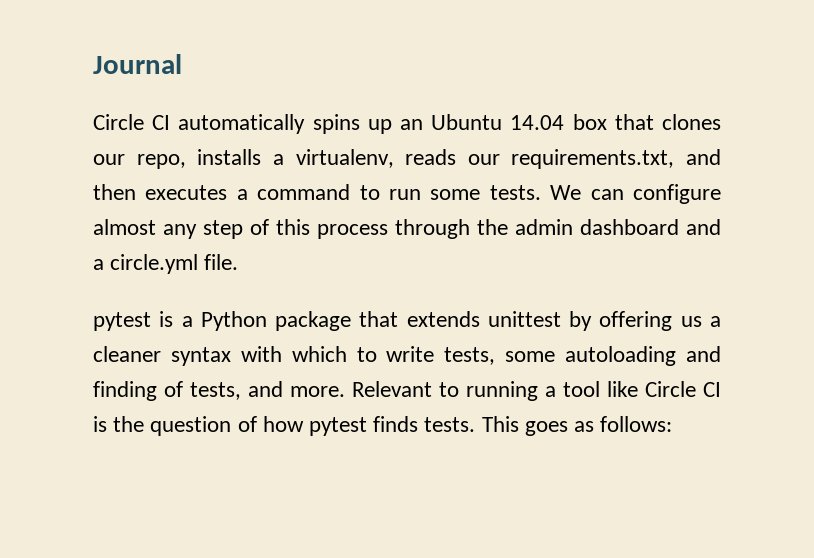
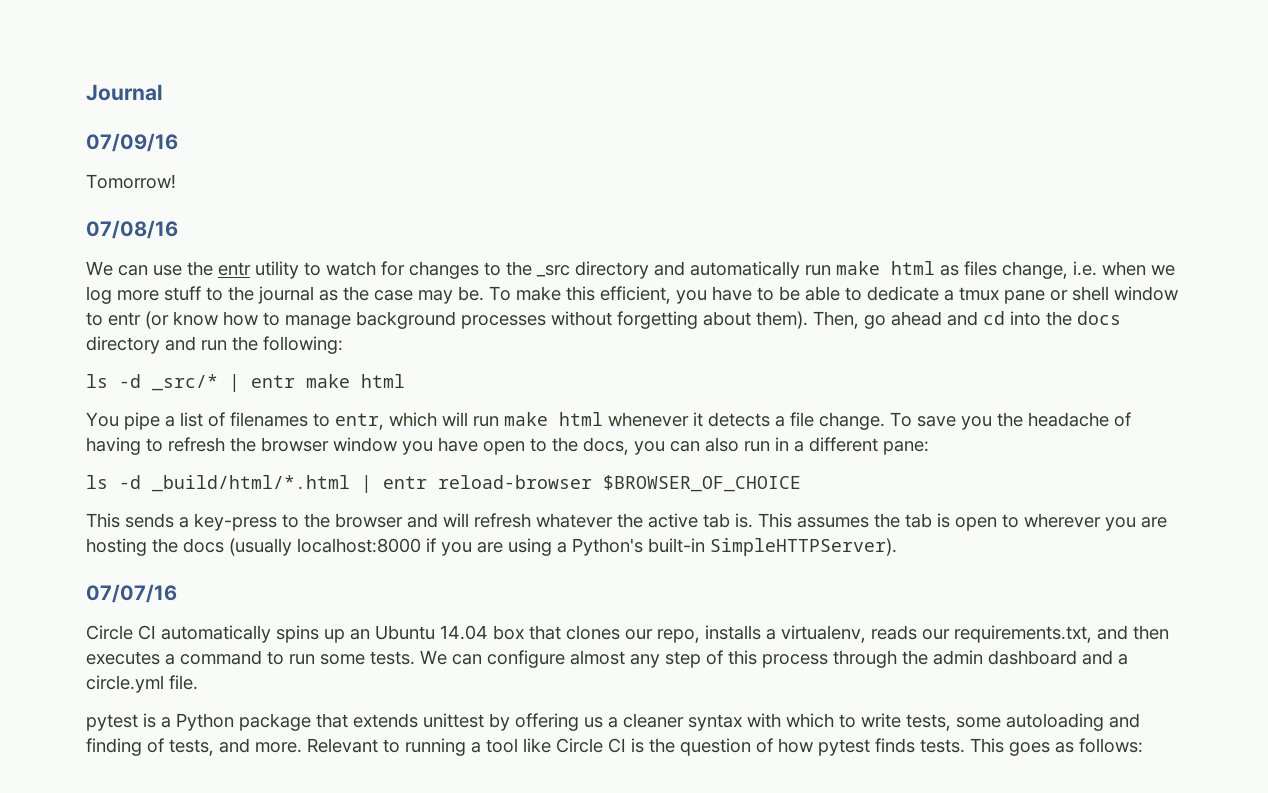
+ 07/09/16
+ Tomorrow!
+ 07/08/16
+ We can use the entr utility to watch for changes to the _src directory and automatically run make html as files change, i.e. when we log more stuff to the journal as the case may be. To make this efficient, you have to be able to dedicate a tmux pane or shell window to entr (or know how to manage background processes without forgetting about them). Then, go ahead and cd into the docs directory and run the following:
+ ls -d _src/* | entr make html
+ You pipe a list of filenames to entr, which will run make html whenever it detects a file change. To save you the headache of having to refresh the browser window you have open to the docs, you can also run in a different pane:
+ ls -d _build/html/*.html | entr reload-browser $BROWSER_OF_CHOICE
+ This sends a key-press to the browser and will refresh whatever the active tab is. This assumes the tab is open to wherever you are hosting the docs (usually localhost:8000 if you are using a Python's built-in SimpleHTTPServer).
+ 07/07/16

